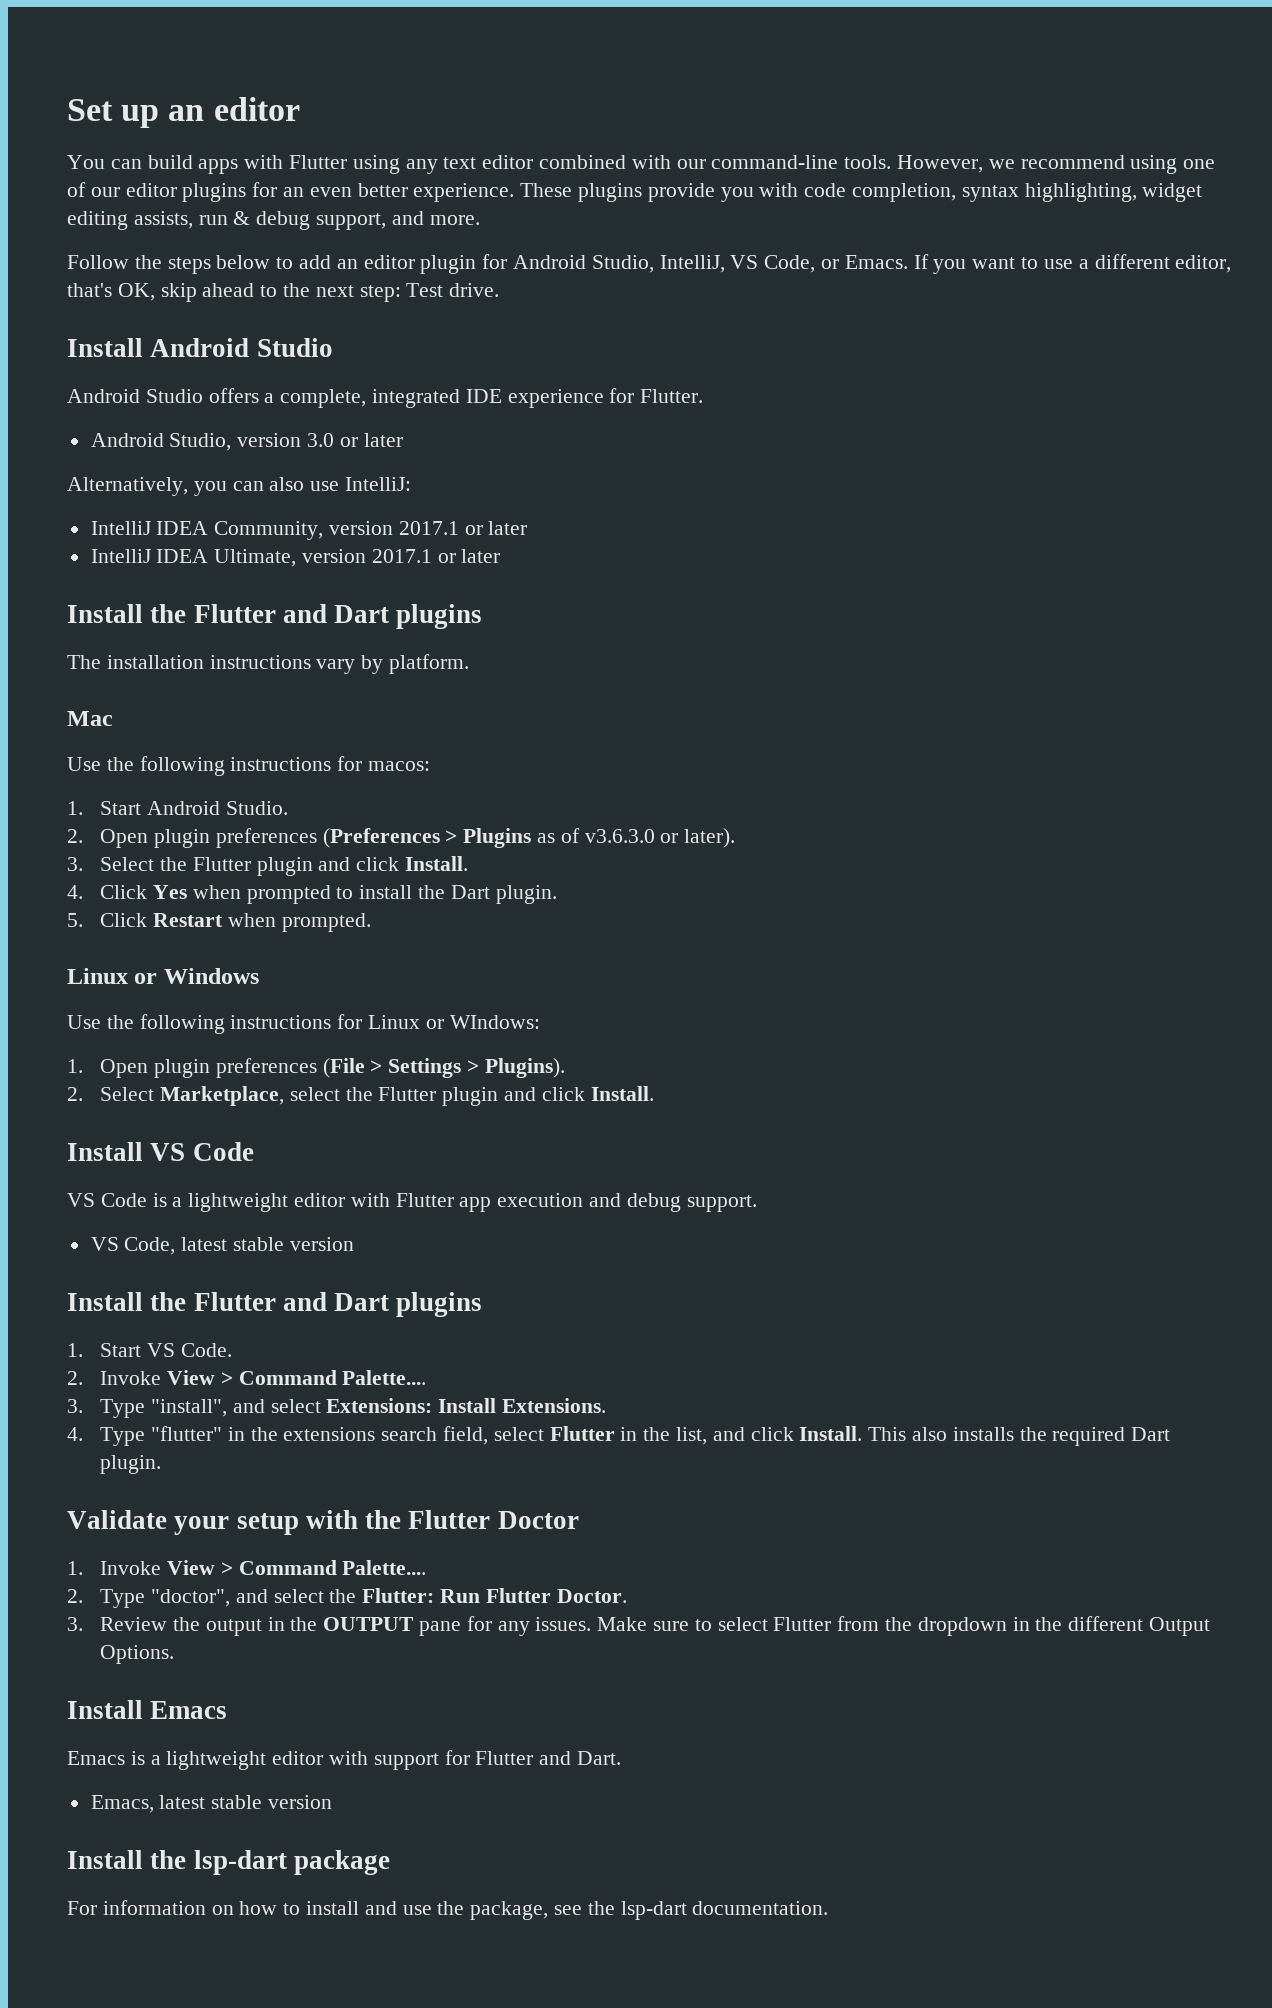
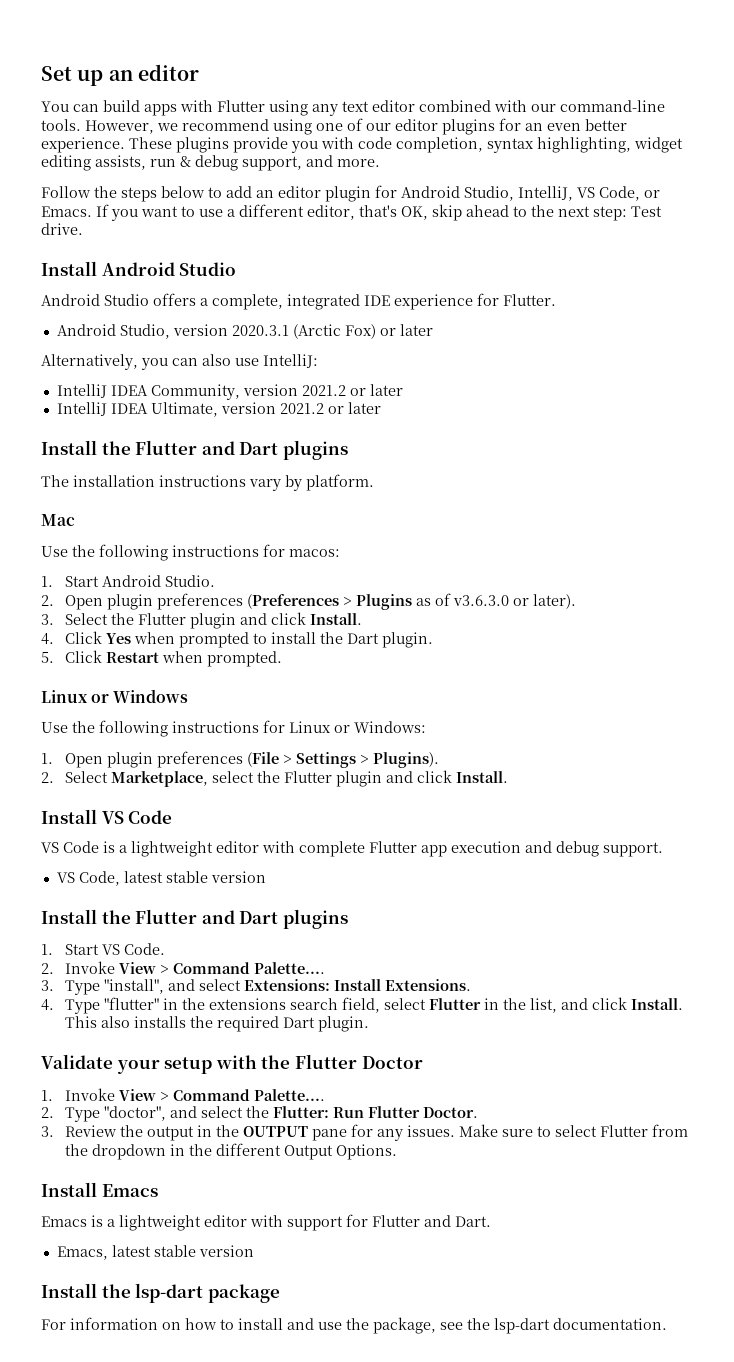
- Android Studio, version 3.0 or later
+ Android Studio, version 2020.3.1 (Arctic Fox) or later
- IntelliJ IDEA Community, version 2017.1 or later
+ IntelliJ IDEA Community, version 2021.2 or later
- IntelliJ IDEA Ultimate, version 2017.1 or later
+ IntelliJ IDEA Ultimate, version 2021.2 or later
- Use the following instructions for Linux or WIndows:
+ Use the following instructions for Linux or Windows:
- VS Code is a lightweight editor with Flutter app execution and debug support.
+ VS Code is a lightweight editor with complete Flutter app execution and debug support.

